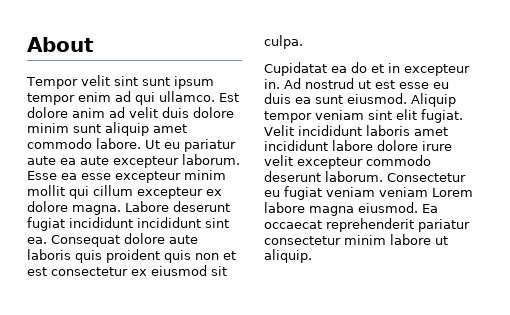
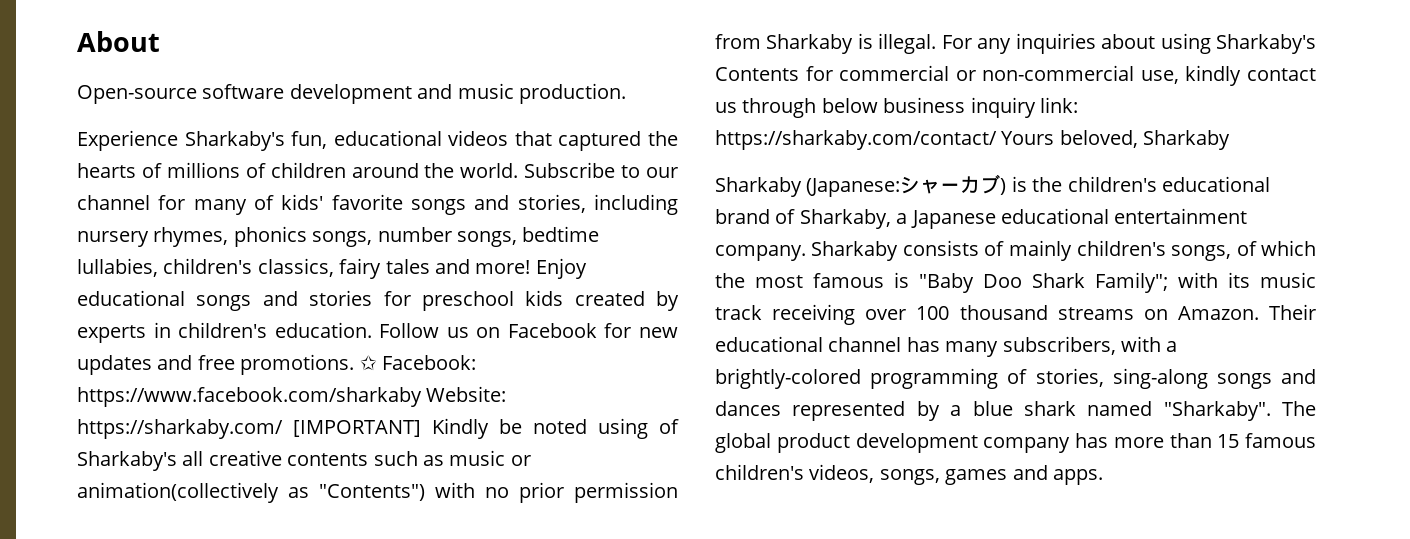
- Tempor velit sint sunt ipsum tempor enim ad qui ullamco. Est dolore anim ad velit duis dolore minim sunt aliquip amet commodo labore. Ut eu pariatur aute ea aute excepteur laborum. Esse ea esse excepteur minim mollit qui cillum excepteur ex dolore magna. Labore deserunt fugiat incididunt incididunt sint ea. Consequat dolore aute laboris quis proident quis non et est consectetur ex eiusmod sit culpa.
- Cupidatat ea do et in excepteur in. Ad nostrud ut est esse eu duis ea sunt eiusmod. Aliquip tempor veniam sint elit fugiat. Velit incididunt laboris amet incididunt labore dolore irure velit excepteur commodo deserunt laborum. Consectetur eu fugiat veniam veniam Lorem labore magna eiusmod. Ea occaecat reprehenderit pariatur consectetur minim labore ut aliquip.
+ Open-source software development and music production.
+ Experience Sharkaby's fun, educational videos that captured the hearts of millions of children around the world. Subscribe to our channel for many of kids' favorite songs and stories, including nursery rhymes, phonics songs, number songs, bedtime lullabies, children's classics, fairy tales and more! Enjoy educational songs and stories for preschool kids created by experts in children's education. Follow us on Facebook for new updates and free promotions. ✩ Facebook: https://www.facebook.com/sharkaby Website: https://sharkaby.com/ [IMPORTANT] Kindly be noted using of Sharkaby's all creative contents such as music or animation(collectively as "Contents") with no prior permission from Sharkaby is illegal. For any inquiries about using Sharkaby's Contents for commercial or non-commercial use, kindly contact us through below business inquiry link: https://sharkaby.com/contact/ Yours beloved, Sharkaby
+ Sharkaby (Japanese:シャーカブ) is the children's educational brand of Sharkaby, a Japanese educational entertainment company. Sharkaby consists of mainly children's songs, of which the most famous is "Baby Doo Shark Family"; with its music track receiving over 100 thousand streams on Amazon. Their educational channel has many subscribers, with a brightly-colored programming of stories, sing-along songs and dances represented by a blue shark named "Sharkaby". The global product development company has more than 15 famous children's videos, songs, games and apps.

